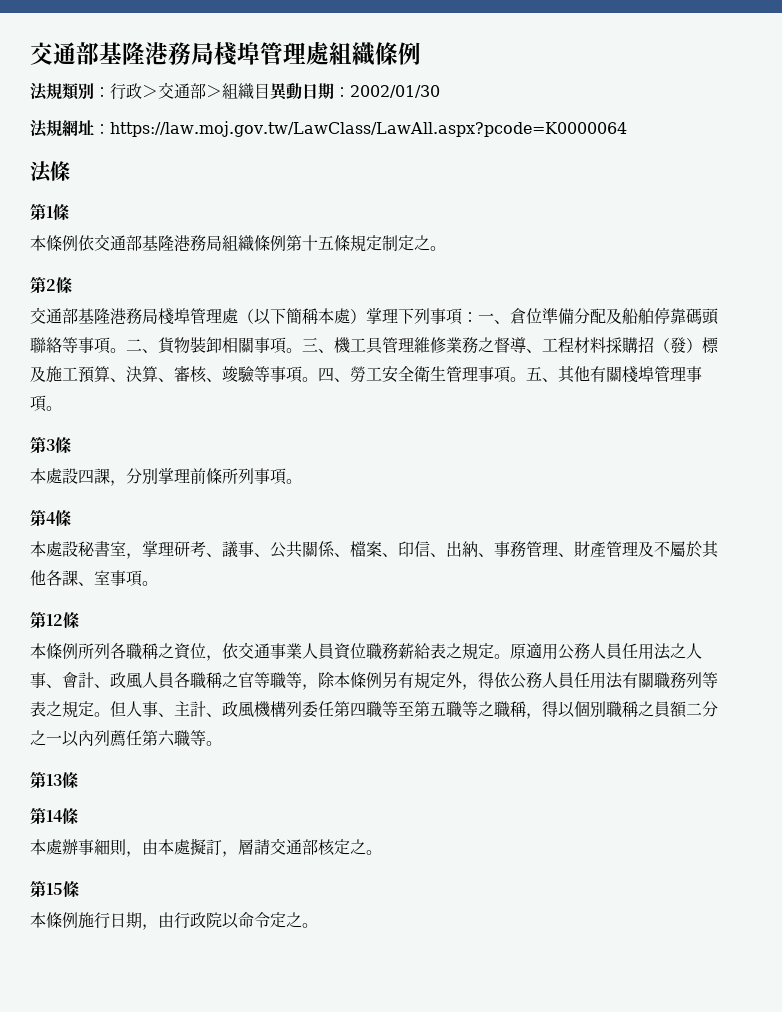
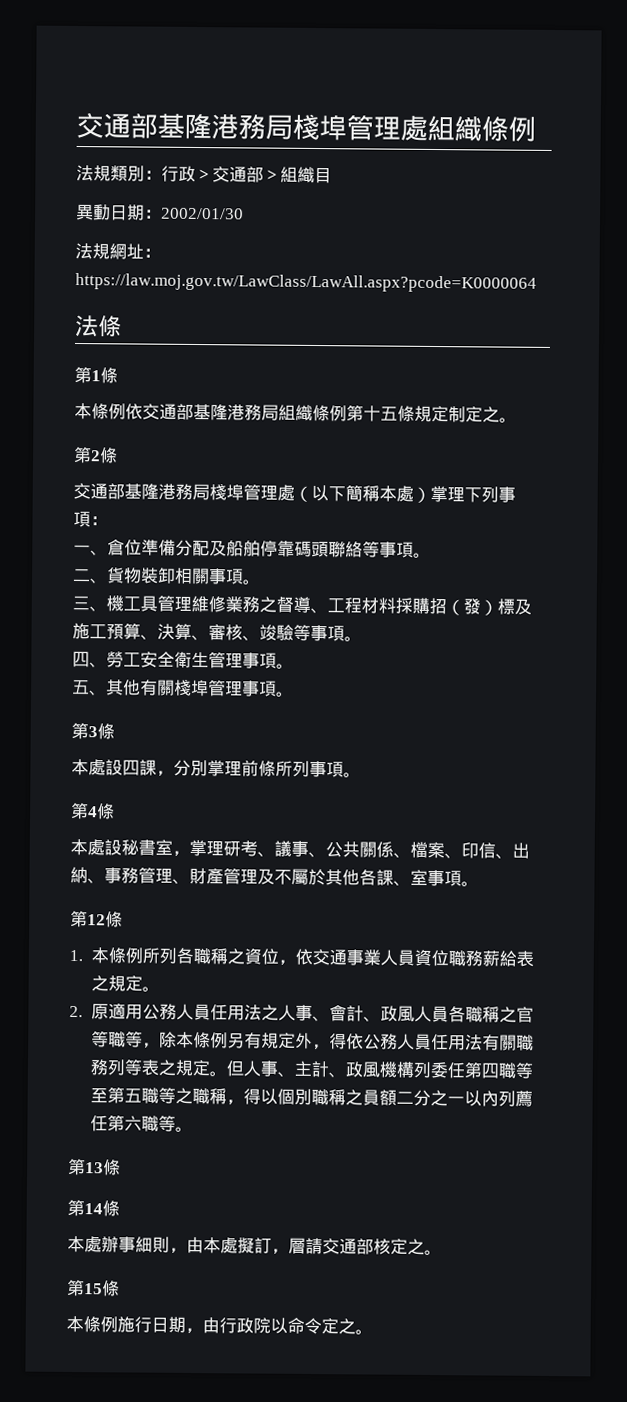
- 法規類別：行政＞交通部＞組織目異動日期：2002/01/30
+ 法規類別：行政＞交通部＞組織目
+ 異動日期：2002/01/30
- 交通部基隆港務局棧埠管理處（以下簡稱本處）掌理下列事項：一、倉位準備分配及船舶停靠碼頭聯絡等事項。二、貨物裝卸相關事項。三、機工具管理維修業務之督導、工程材料採購招（發）標及施工預算、決算、審核、竣驗等事項。四、勞工安全衛生管理事項。五、其他有關棧埠管理事項。
+ 交通部基隆港務局棧埠管理處（以下簡稱本處）掌理下列事項：
+ 一、倉位準備分配及船舶停靠碼頭聯絡等事項。
+ 二、貨物裝卸相關事項。
+ 三、機工具管理維修業務之督導、工程材料採購招（發）標及施工預算、決算、審核、竣驗等事項。
+ 四、勞工安全衛生管理事項。
+ 五、其他有關棧埠管理事項。
- 本條例所列各職稱之資位，依交通事業人員資位職務薪給表之規定。原適用公務人員任用法之人事、會計、政風人員各職稱之官等職等，除本條例另有規定外，得依公務人員任用法有關職務列等表之規定。
+ 1.本條例所列各職稱之資位，依交通事業人員資位職務薪給表之規定。
+ 2.原適用公務人員任用法之人事、會計、政風人員各職稱之官等職等，除本條例另有規定外，得依公務人員任用法有關職務列等表之規定。

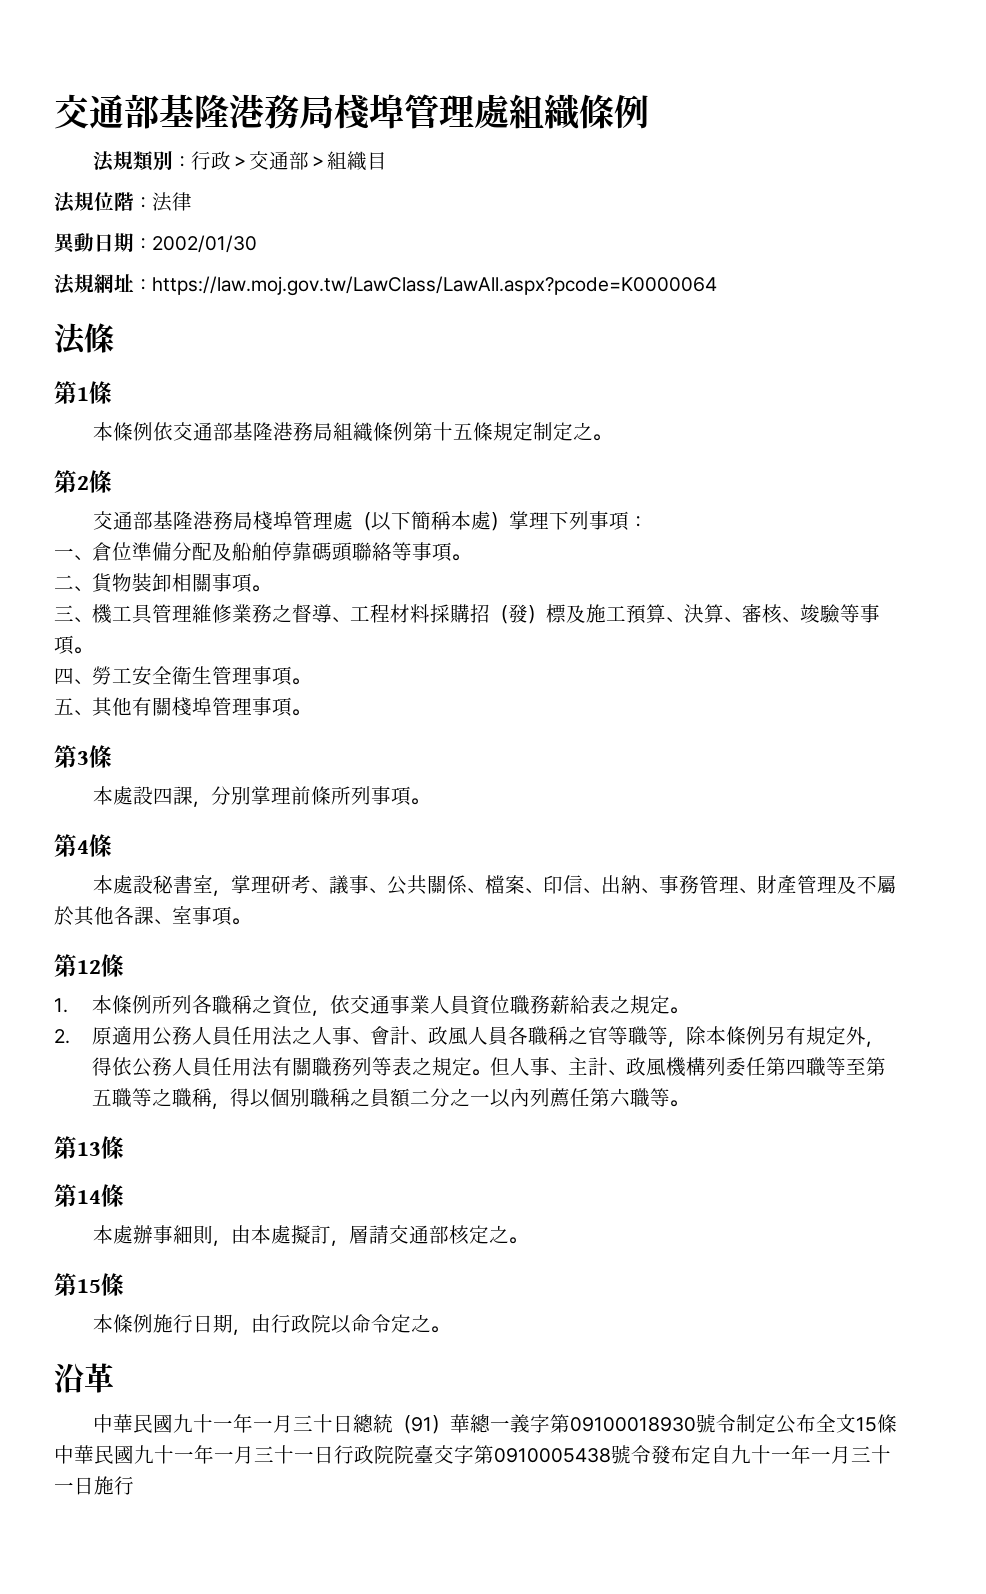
+ 法規位階：法律
+ 沿革
+ 中華民國九十一年一月三十日總統（91）華總一義字第09100018930號令制定公布全文15條中華民國九十一年一月三十一日行政院院臺交字第0910005438號令發布定自九十一年一月三十一日施行

